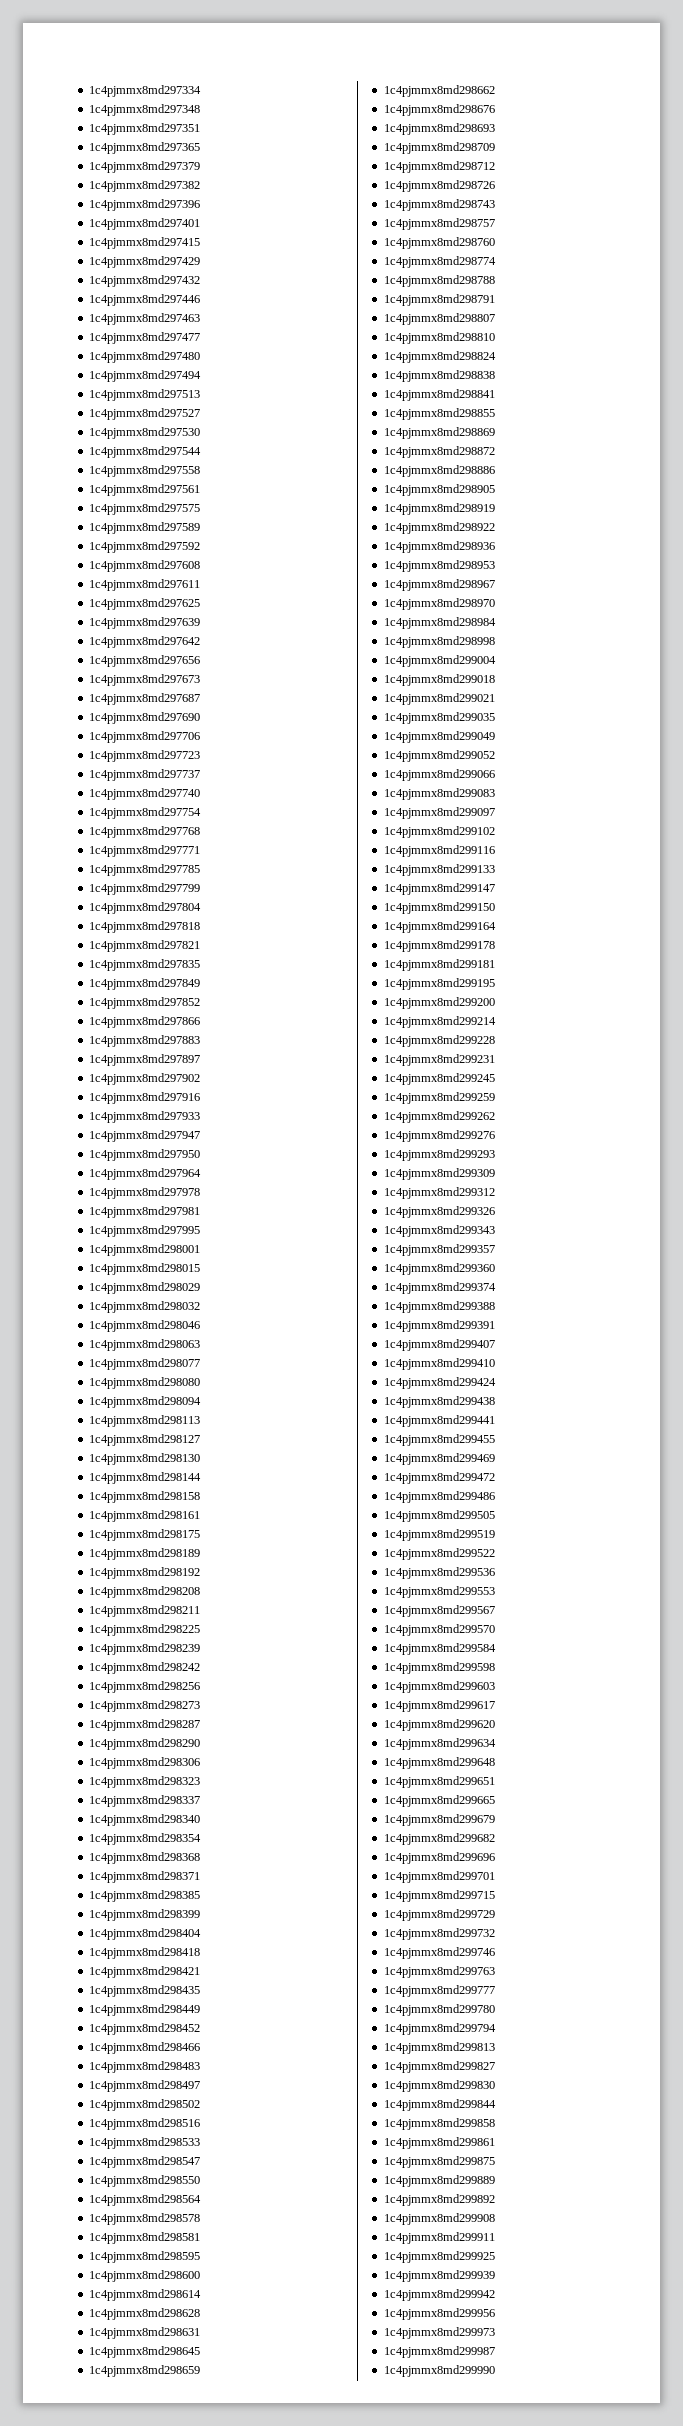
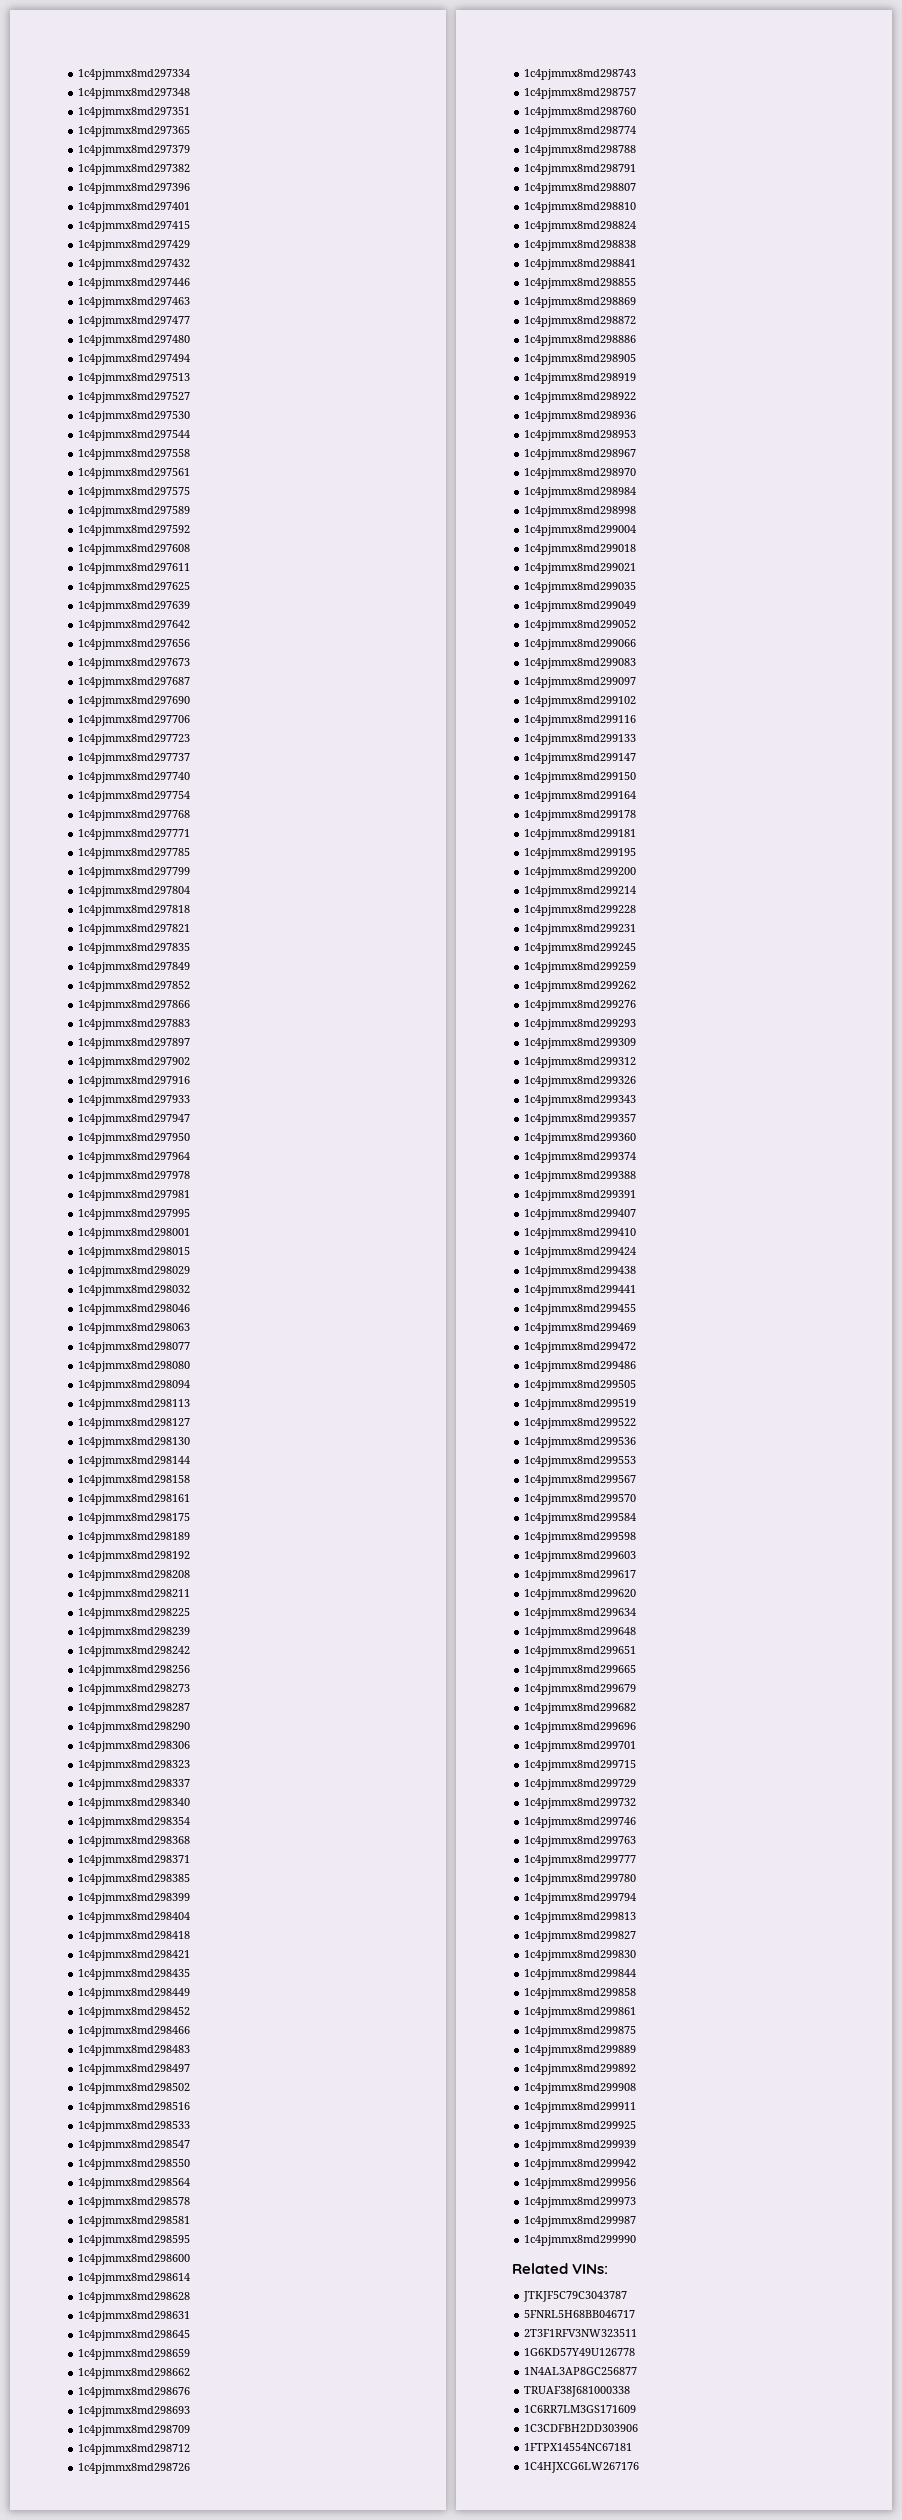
+ Related VINs:
+ JTKJF5C79C3043787
+ 5FNRL5H68BB046717
+ 2T3F1RFV3NW323511
+ 1G6KD57Y49U126778
+ 1N4AL3AP8GC256877
+ TRUAF38J681000338
+ 1C6RR7LM3GS171609
+ 1C3CDFBH2DD303906
+ 1FTPX14554NC67181
+ 1C4HJXCG6LW267176

